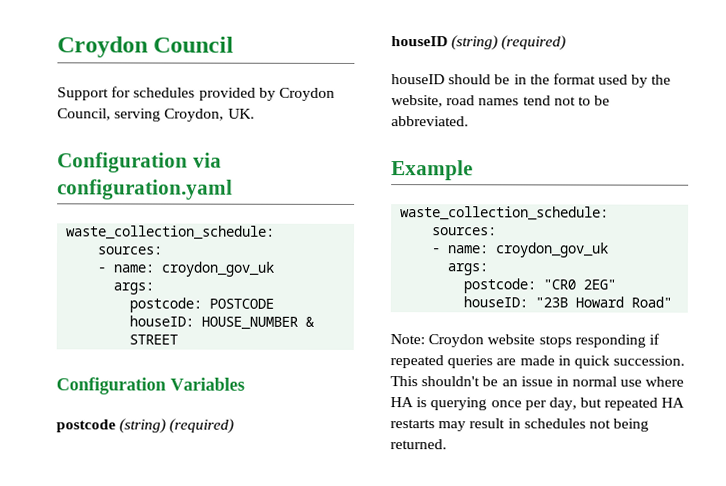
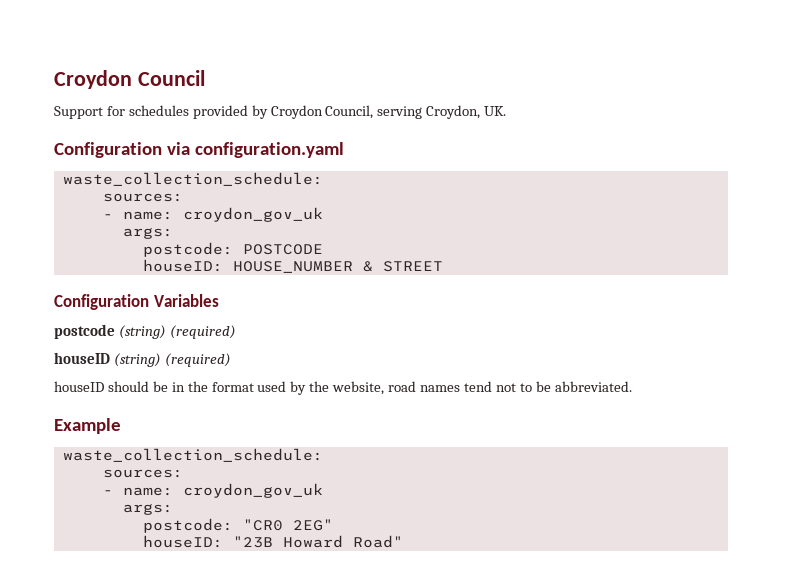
- Note: Croydon website stops responding if repeated queries are made in quick succession. This shouldn't be an issue in normal use where HA is querying once per day, but repeated HA restarts may result in schedules not being returned.

